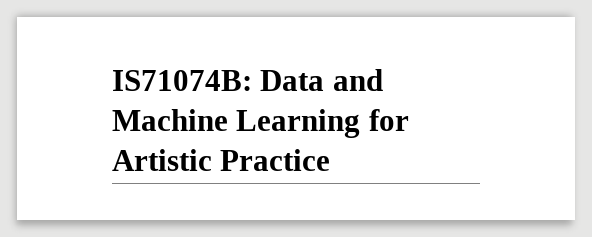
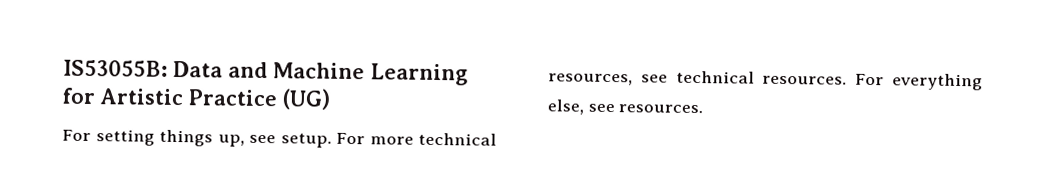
- IS71074B: Data and Machine Learning for Artistic Practice
+ IS53055B: Data and Machine Learning for Artistic Practice (UG)
+ For setting things up, see setup. For more technical resources, see technical resources. For everything else, see resources.

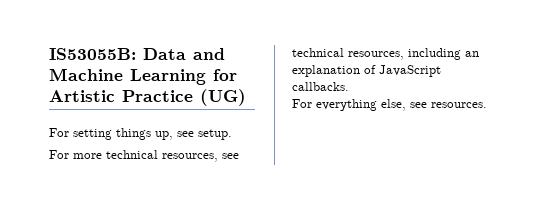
- For setting things up, see setup. For more technical resources, see technical resources. For everything else, see resources.
+ For setting things up, see setup.
+ For more technical resources, see technical resources, including an explanation of JavaScript callbacks.
+ For everything else, see resources.

